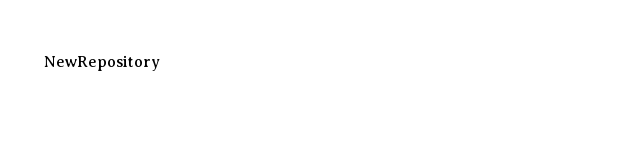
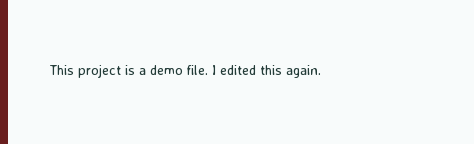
- NewRepository
+ This project is a demo file. I edited this again.

